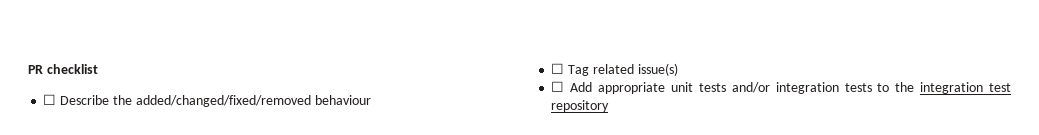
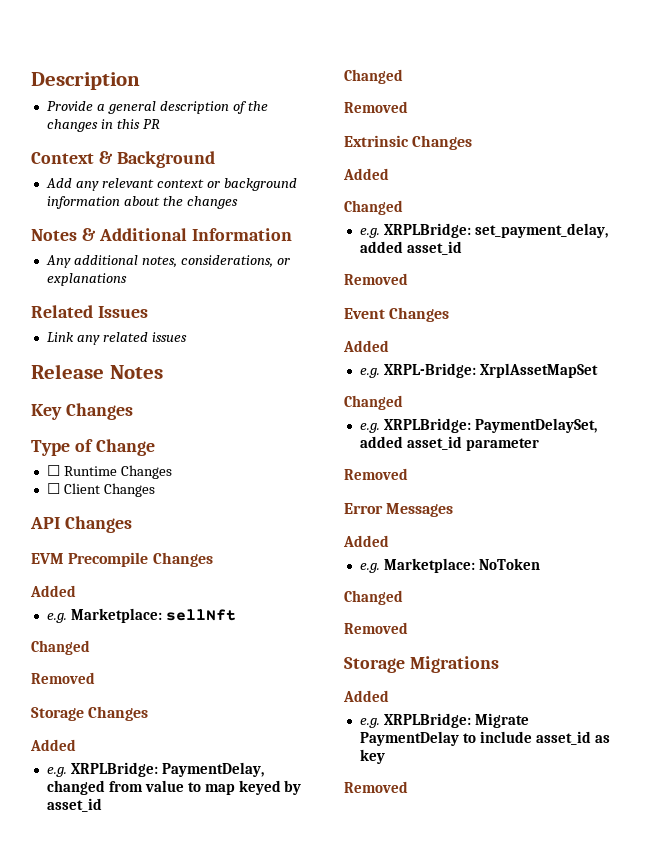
- PR checklist
- ☐ Describe the added/changed/fixed/removed behaviour
- ☐ Tag related issue(s)
- ☐ Add appropriate unit tests and/or integration tests to the integration test repository
+ Description
+ Provide a general description of the changes in this PR
+ Context & Background
+ Add any relevant context or background information about the changes
+ Notes & Additional Information
+ Any additional notes, considerations, or explanations
+ Related Issues
+ Link any related issues
+ Release Notes
+ Key Changes
+ Type of Change
+ ☐ Runtime Changes
+ ☐ Client Changes
+ API Changes
+ EVM Precompile Changes
+ Added
+ e.g. Marketplace: sellNft
+ Changed
+ Removed
+ Storage Changes
+ Added
+ e.g. XRPLBridge: PaymentDelay, changed from value to map keyed by asset_id
+ Changed
+ Removed
+ Extrinsic Changes
+ Added
+ Changed
+ e.g. XRPLBridge: set_payment_delay, added asset_id
+ Removed
+ Event Changes
+ Added
+ e.g. XRPL-Bridge: XrplAssetMapSet
+ Changed
+ e.g. XRPLBridge: PaymentDelaySet, added asset_id parameter
+ Removed
+ Error Messages
+ Added
+ e.g. Marketplace: NoToken
+ Changed
+ Removed
+ Storage Migrations
+ Added
+ e.g. XRPLBridge: Migrate PaymentDelay to include asset_id as key
+ Removed

